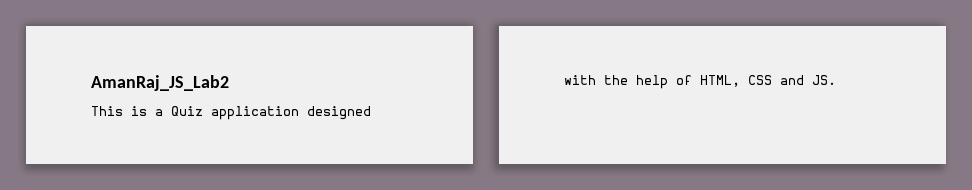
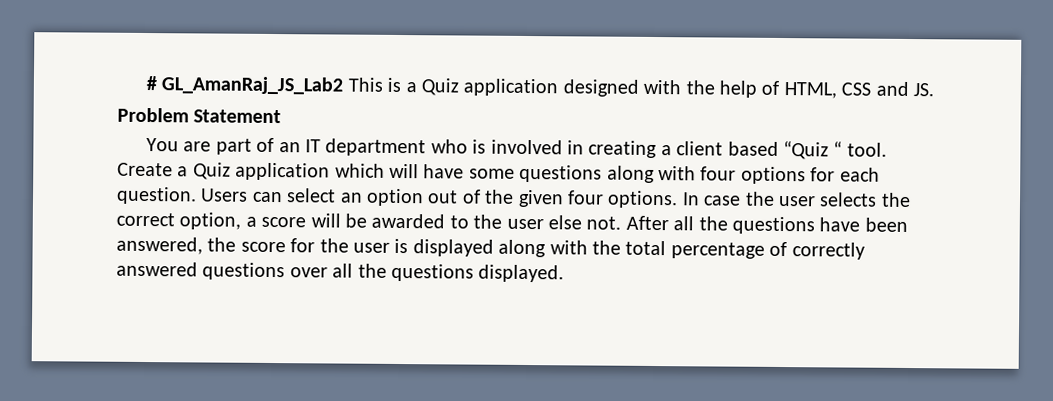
- AmanRaj_JS_Lab2
- This is a Quiz application designed with the help of HTML, CSS and JS.
+ # GL_AmanRaj_JS_Lab2 This is a Quiz application designed with the help of HTML, CSS and JS.
+ Problem Statement
+ You are part of an IT department who is involved in creating a client based “Quiz “ tool. Create a Quiz application which will have some questions along with four options for each question. Users can select an option out of the given four options. In case the user selects the correct option, a score will be awarded to the user else not. After all the questions have been answered, the score for the user is displayed along with the total percentage of correctly answered questions over all the questions displayed.

